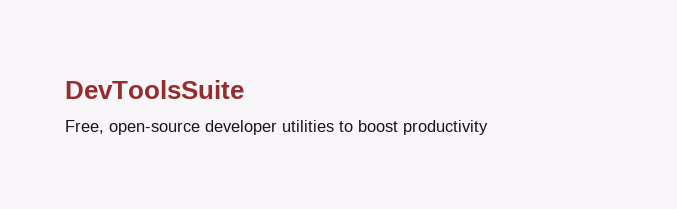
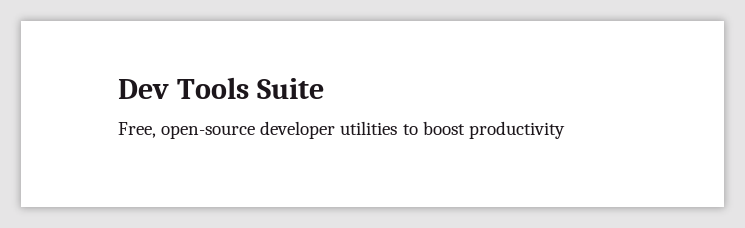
- DevToolsSuite
+ Dev Tools Suite

